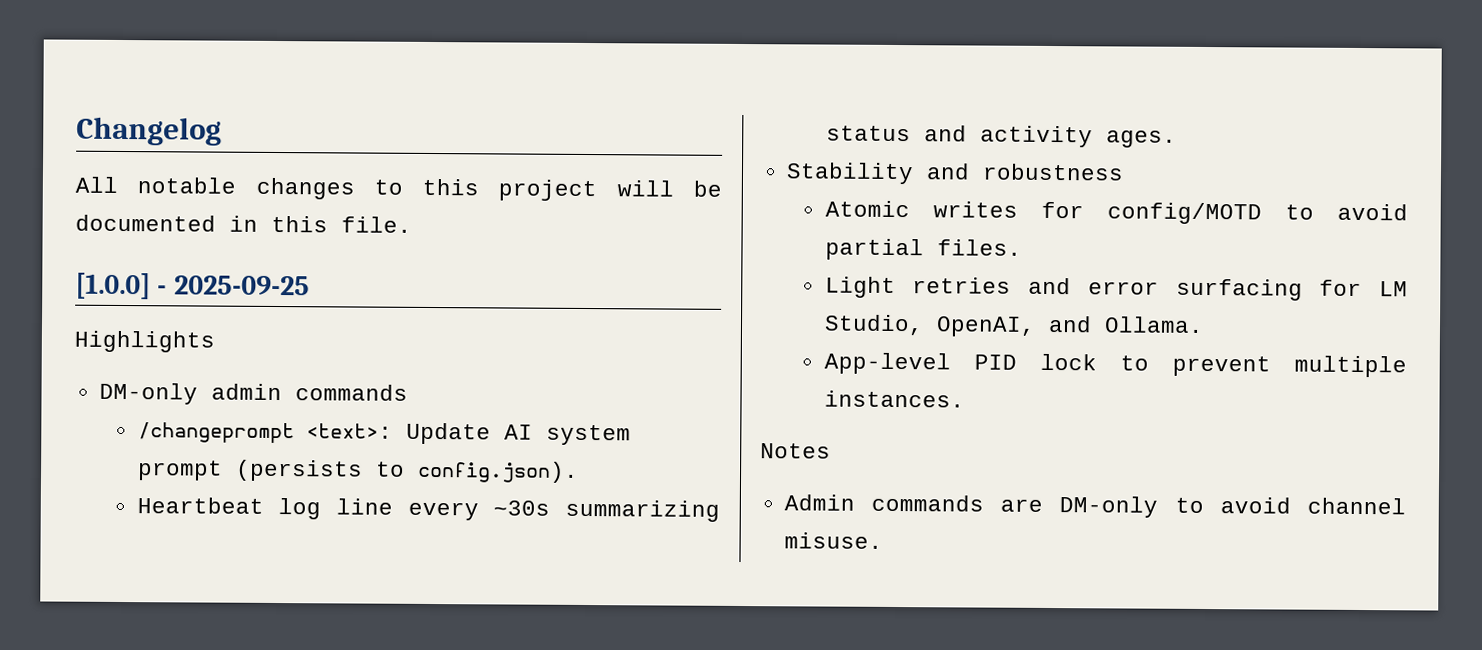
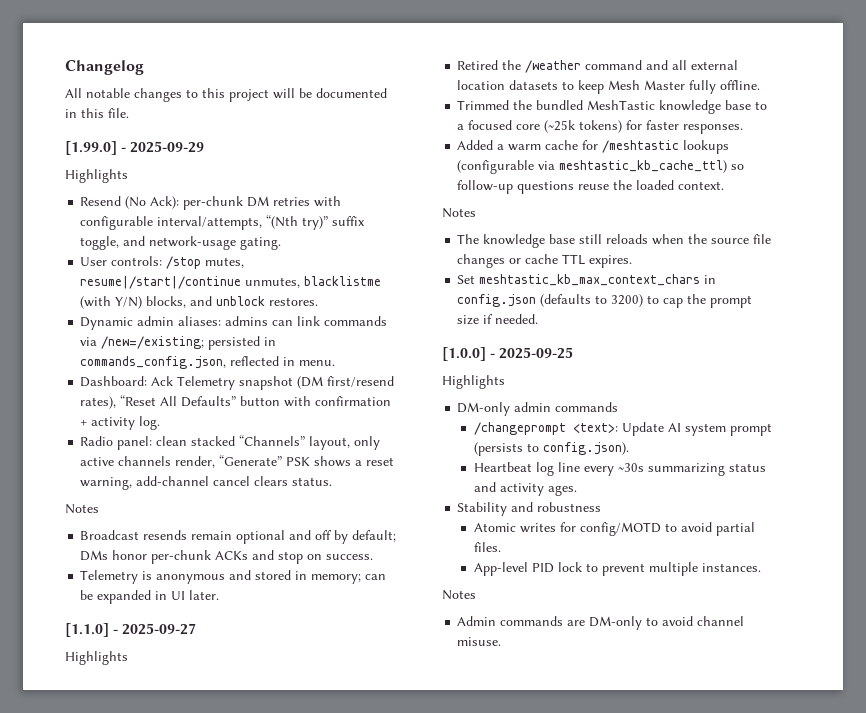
+ [1.99.0] - 2025-09-29
+ Highlights
+ Resend (No Ack): per‑chunk DM retries with configurable interval/attempts, “(Nth try)” suffix toggle, and network‑usage gating.
+ User controls: /stop mutes, resume|/start|/continue unmutes, blacklistme (with Y/N) blocks, and unblock restores.
+ Dynamic admin aliases: admins can link commands via /new=/existing; persisted in commands_config.json, reflected in menu.
+ Dashboard: Ack Telemetry snapshot (DM first/resend rates), “Reset All Defaults” button with confirmation + activity log.
+ Radio panel: clean stacked “Channels” layout, only active channels render, “Generate” PSK shows a reset warning, add‑channel cancel clears status.
+ Notes
+ Broadcast resends remain optional and off by default; DMs honor per‑chunk ACKs and stop on success.
+ Telemetry is anonymous and stored in memory; can be expanded in UI later.
+ [1.1.0] - 2025-09-27
+ Highlights
+ Retired the /weather command and all external location datasets to keep Mesh Master fully offline.
+ Trimmed the bundled MeshTastic knowledge base to a focused core (~25k tokens) for faster responses.
+ Added a warm cache for /meshtastic lookups (configurable via meshtastic_kb_cache_ttl) so follow-up questions reuse the loaded context.
+ Notes
+ The knowledge base still reloads when the source file changes or cache TTL expires.
+ Set meshtastic_kb_max_context_chars in config.json (defaults to 3200) to cap the prompt size if needed.
- Light retries and error surfacing for LM Studio, OpenAI, and Ollama.

